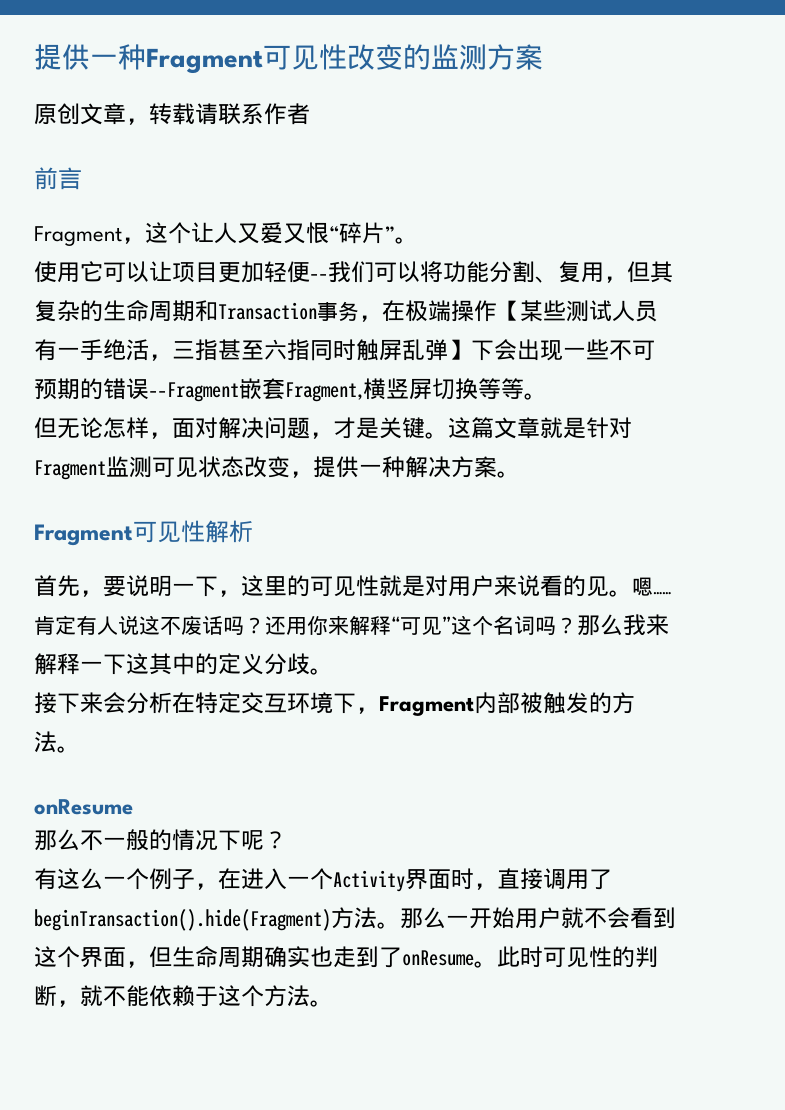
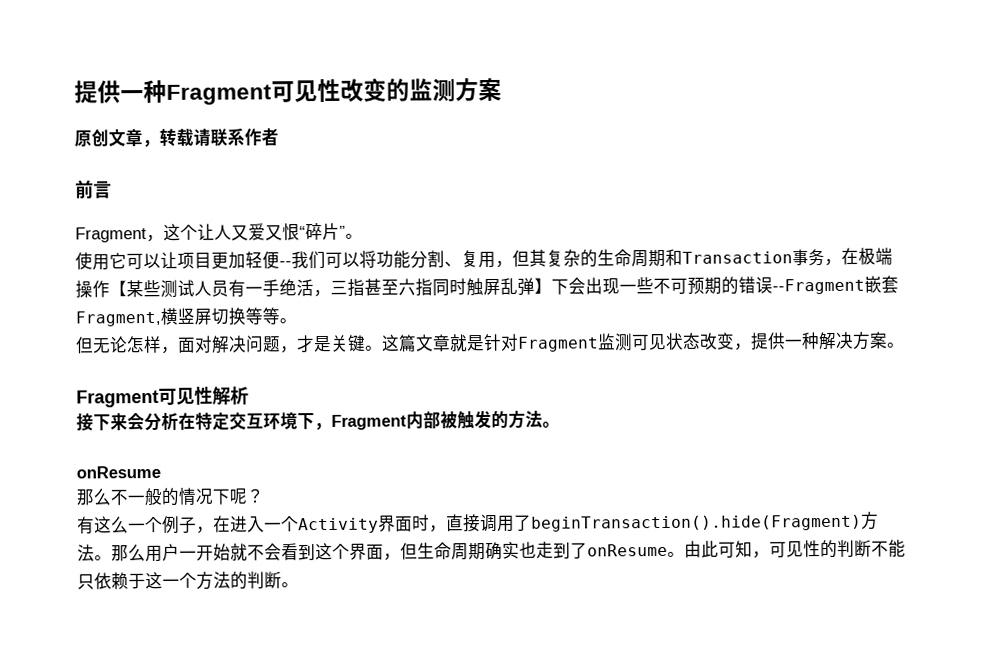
- 首先，要说明一下，这里的可见性就是对用户来说看的见。嗯……肯定有人说这不废话吗？还用你来解释“可见”这个名词吗？那么我来解释一下这其中的定义分歧。
- 那么一开始用户就不会看到这个界面，但生命周期确实也走到了onResume。
+ 那么用户一开始就不会看到这个界面，但生命周期确实也走到了onResume。
- 此时可见性的判断，就不能依赖于这个方法。
+ 由此可知，可见性的判断不能只依赖于这一个方法的判断。

